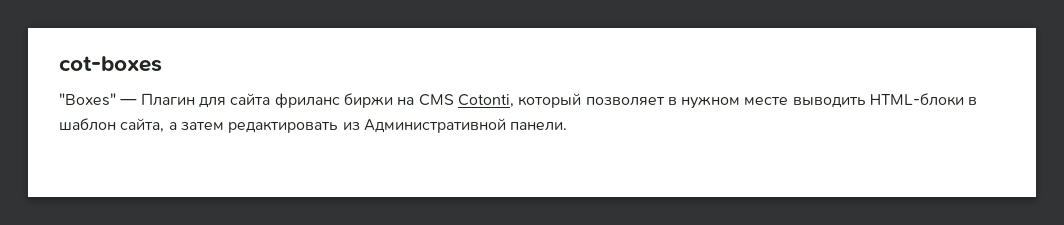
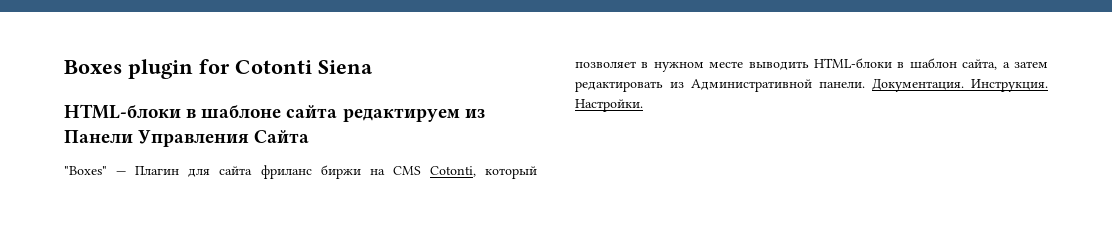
- cot-boxes
+ Boxes plugin for Cotonti Siena
+ HTML-блоки в шаблоне сайта редактируем из Панели Управления Сайта
+ Документация. Инструкция. Настройки.

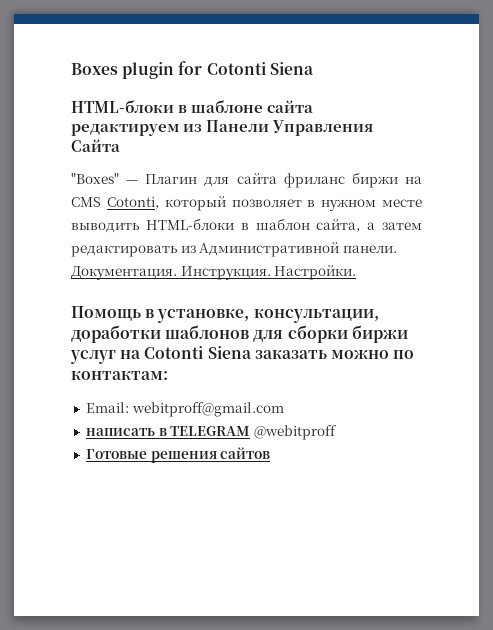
+ Помощь в установке, консультации, доработки шаблонов для сборки биржи услуг на Cotonti Siena заказать можно по контактам:
+ Email: webitproff@gmail.com
+ написать в TELEGRAM @webitproff
+ Готовые решения сайтов

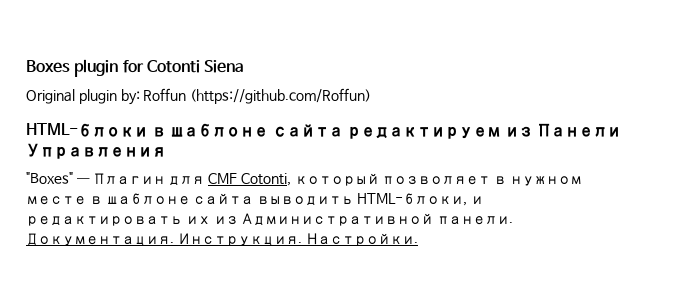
+ Original plugin by: Roffun (https://github.com/Roffun)
- HTML-блоки в шаблоне сайта редактируем из Панели Управления Сайта
+ HTML-блоки в шаблоне сайта редактируем из Панели Управления
- "Boxes" — Плагин для сайта фриланс биржи на CMS Cotonti, который позволяет в нужном месте выводить HTML-блоки в шаблон сайта, а затем редактировать из Административной панели.
+ "Boxes" — Плагин для CMF Cotonti, который позволяет в нужном месте в шаблоне сайта выводить HTML-блоки, и редактировать их из Административной панели.
- Помощь в установке, консультации, доработки шаблонов для сборки биржи услуг на Cotonti Siena заказать можно по контактам:
- Email: webitproff@gmail.com
- написать в TELEGRAM @webitproff
- Готовые решения сайтов

